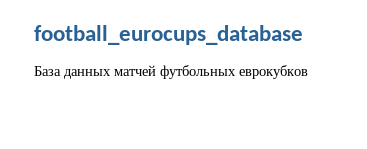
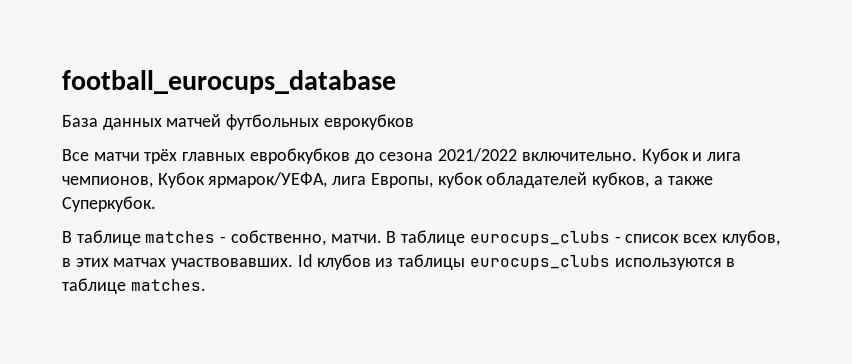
+ Все матчи трёх главных евробкубков до сезона 2021/2022 включительно. Кубок и лига чемпионов, Кубок ярмарок/УЕФА, лига Европы, кубок обладателей кубков, а также Суперкубок.
+ В таблице matches - собственно, матчи. В таблице eurocups_clubs - список всех клубов, в этих матчах участвовавших. Id клубов из таблицы eurocups_clubs используются в таблице matches.

